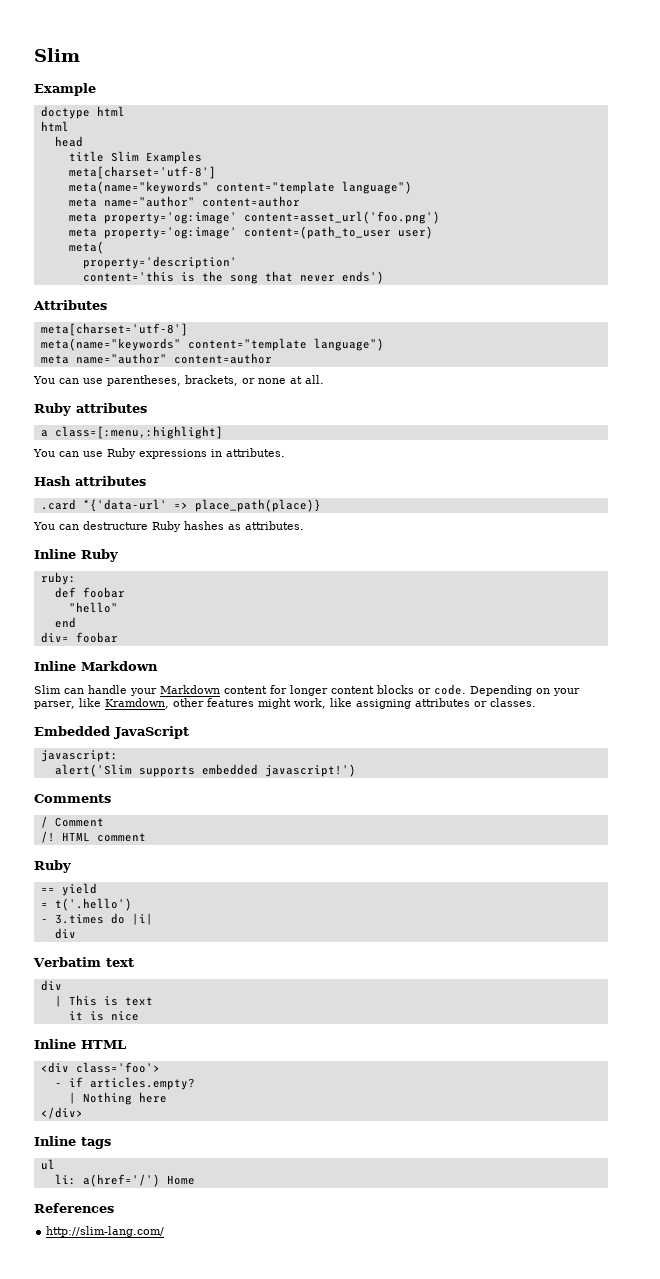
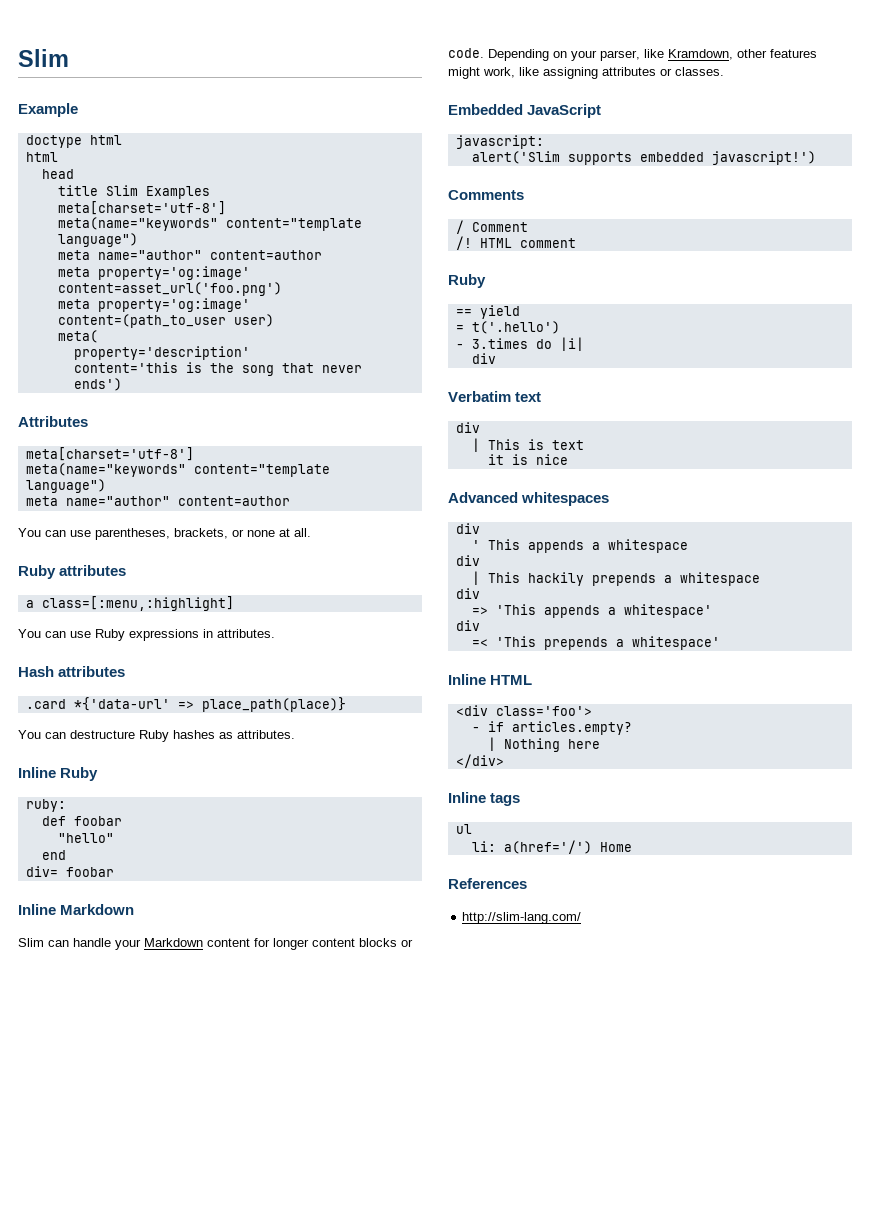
+ Advanced whitespaces
+ div
+ ' This appends a whitespace
+ div
+ | This hackily prepends a whitespace
+ div
+ => 'This appends a whitespace'
+ div
+ =< 'This prepends a whitespace'

